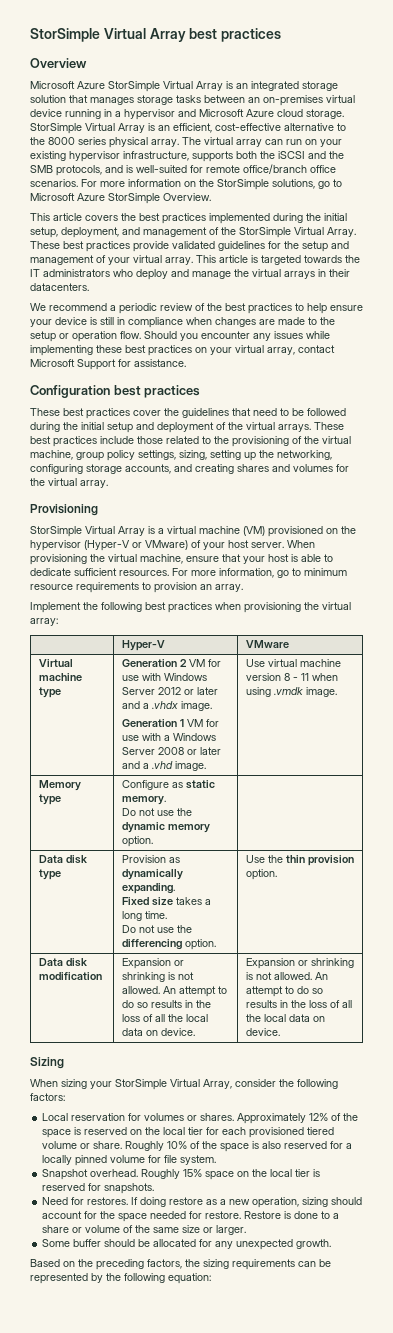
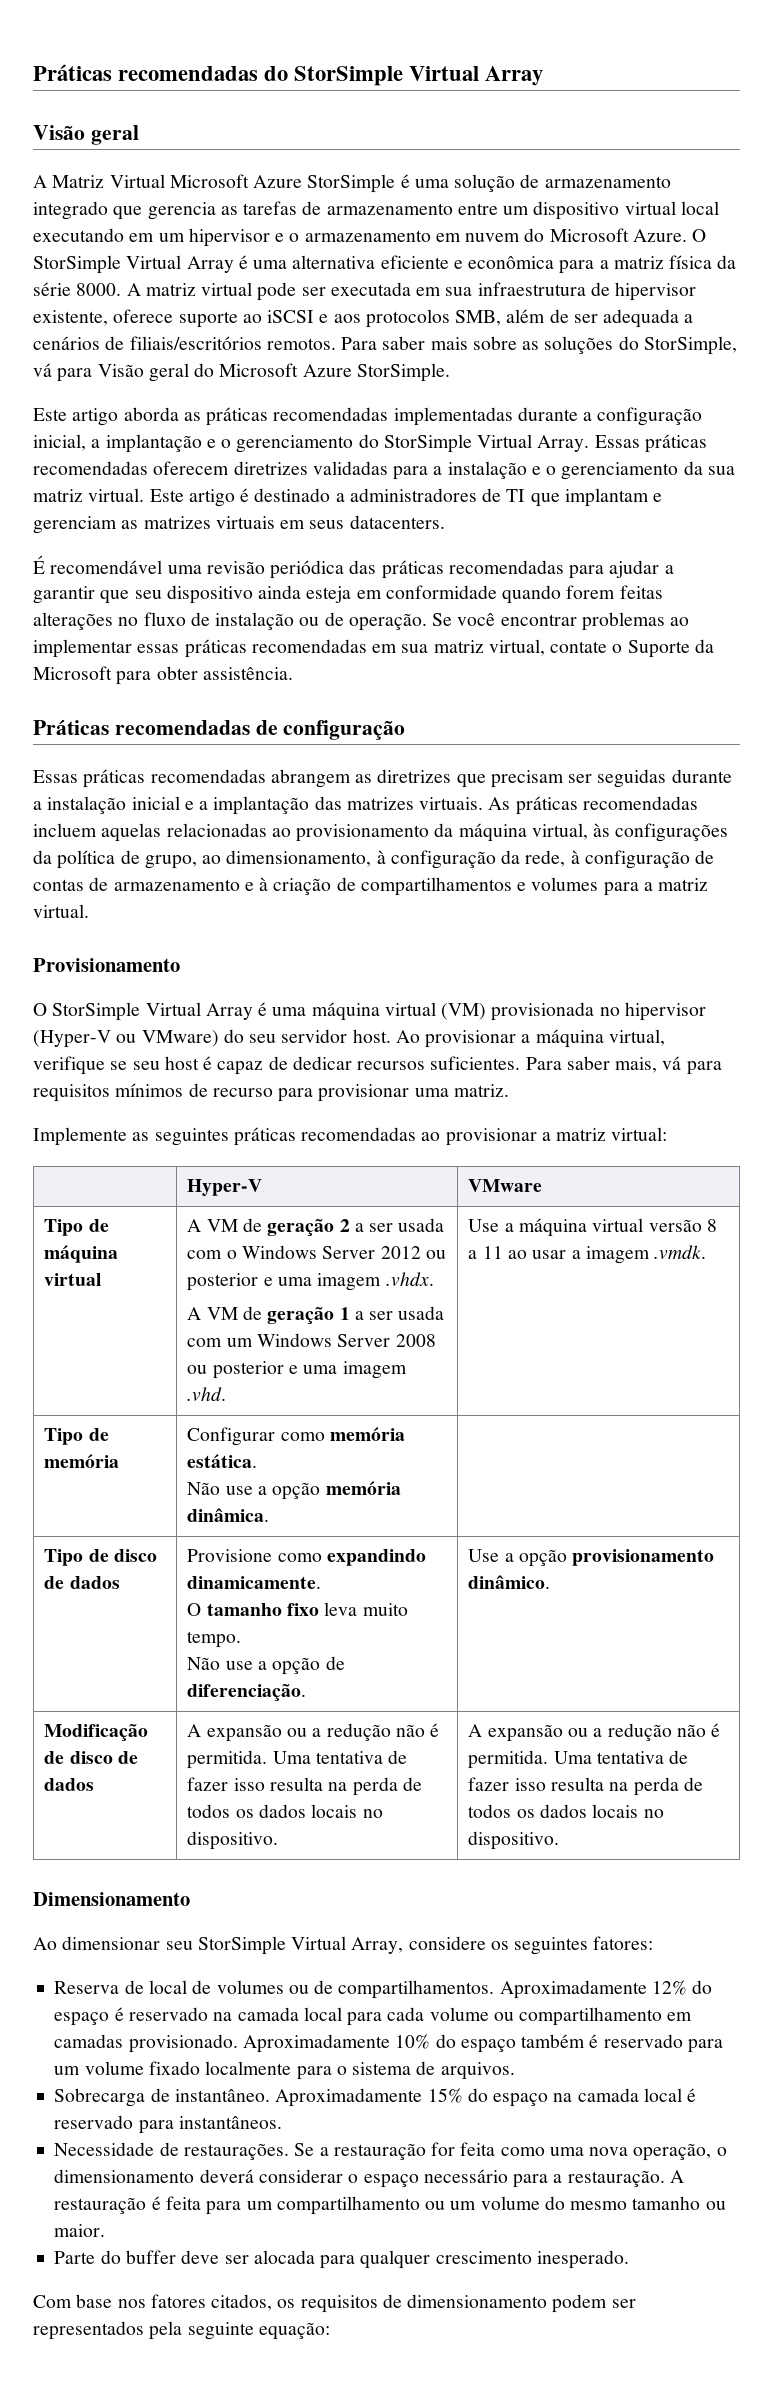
- StorSimple Virtual Array best practices
- Overview
- Microsoft Azure StorSimple Virtual Array is an integrated storage solution that manages storage tasks between an on-premises virtual device running in a hypervisor and Microsoft Azure cloud storage. StorSimple Virtual Array is an efficient, cost-effective alternative to the 8000 series physical array. The virtual array can run on your existing hypervisor infrastructure, supports both the iSCSI and the SMB protocols, and is well-suited for remote office/branch office scenarios. For more information on the StorSimple solutions, go to Microsoft Azure StorSimple Overview.
- This article covers the best practices implemented during the initial setup, deployment, and management of the StorSimple Virtual Array. These best practices provide validated guidelines for the setup and management of your virtual array. This article is targeted towards the IT administrators who deploy and manage the virtual arrays in their datacenters.
- We recommend a periodic review of the best practices to help ensure your device is still in compliance when changes are made to the setup or operation flow. Should you encounter any issues while implementing these best practices on your virtual array, contact Microsoft Support for assistance.
- Configuration best practices
- These best practices cover the guidelines that need to be followed during the initial setup and deployment of the virtual arrays. These best practices include those related to the provisioning of the virtual machine, group policy settings, sizing, setting up the networking, configuring storage accounts, and creating shares and volumes for the virtual array.
- Provisioning
- StorSimple Virtual Array is a virtual machine (VM) provisioned on the hypervisor (Hyper-V or VMware) of your host server. When provisioning the virtual machine, ensure that your host is able to dedicate sufficient resources. For more information, go to minimum resource requirements to provision an array.
- Implement the following best practices when provisioning the virtual array:
+ Práticas recomendadas do StorSimple Virtual Array
+ Visão geral
+ A Matriz Virtual Microsoft Azure StorSimple é uma solução de armazenamento integrado que gerencia as tarefas de armazenamento entre um dispositivo virtual local executando em um hipervisor e o armazenamento em nuvem do Microsoft Azure. O StorSimple Virtual Array é uma alternativa eficiente e econômica para a matriz física da série 8000. A matriz virtual pode ser executada em sua infraestrutura de hipervisor existente, oferece suporte ao iSCSI e aos protocolos SMB, além de ser adequada a cenários de filiais/escritórios remotos. Para saber mais sobre as soluções do StorSimple, vá para Visão geral do Microsoft Azure StorSimple.
+ Este artigo aborda as práticas recomendadas implementadas durante a configuração inicial, a implantação e o gerenciamento do StorSimple Virtual Array. Essas práticas recomendadas oferecem diretrizes validadas para a instalação e o gerenciamento da sua matriz virtual. Este artigo é destinado a administradores de TI que implantam e gerenciam as matrizes virtuais em seus datacenters.
+ É recomendável uma revisão periódica das práticas recomendadas para ajudar a garantir que seu dispositivo ainda esteja em conformidade quando forem feitas alterações no fluxo de instalação ou de operação. Se você encontrar problemas ao implementar essas práticas recomendadas em sua matriz virtual, contate o Suporte da Microsoft para obter assistência.
+ Práticas recomendadas de configuração
+ Essas práticas recomendadas abrangem as diretrizes que precisam ser seguidas durante a instalação inicial e a implantação das matrizes virtuais. As práticas recomendadas incluem aquelas relacionadas ao provisionamento da máquina virtual, às configurações da política de grupo, ao dimensionamento, à configuração da rede, à configuração de contas de armazenamento e à criação de compartilhamentos e volumes para a matriz virtual.
+ Provisionamento
+ O StorSimple Virtual Array é uma máquina virtual (VM) provisionada no hipervisor (Hyper-V ou VMware) do seu servidor host. Ao provisionar a máquina virtual, verifique se seu host é capaz de dedicar recursos suficientes. Para saber mais, vá para requisitos mínimos de recurso para provisionar uma matriz.
+ Implemente as seguintes práticas recomendadas ao provisionar a matriz virtual:
  | Hyper-V | VMware
- Virtual machine type | Generation 2 VM for use with Windows Server 2012 or later and a .vhdx image.
- Generation 1 VM for use with a Windows Server 2008 or later and a .vhd image. | Use virtual machine version 8 - 11 when using .vmdk image.
- Memory type | Configure as static memory.
- Do not use the dynamic memory option. |
- Data disk type | Provision as dynamically expanding.
- Fixed size takes a long time.
- Do not use the differencing option. | Use the thin provision option.
- Data disk modification | Expansion or shrinking is not allowed. An attempt to do so results in the loss of all the local data on device. | Expansion or shrinking is not allowed. An attempt to do so results in the loss of all the local data on device.
- Sizing
- When sizing your StorSimple Virtual Array, consider the following factors:
- Local reservation for volumes or shares. Approximately 12% of the space is reserved on the local tier for each provisioned tiered volume or share. Roughly 10% of the space is also reserved for a locally pinned volume for file system.
- Snapshot overhead. Roughly 15% space on the local tier is reserved for snapshots.
- Need for restores. If doing restore as a new operation, sizing should account for the space needed for restore. Restore is done to a share or volume of the same size or larger.
- Some buffer should be allocated for any unexpected growth.
- Based on the preceding factors, the sizing requirements can be represented by the following equation:
+ Tipo de máquina virtual | A VM de geração 2 a ser usada com o Windows Server 2012 ou posterior e uma imagem .vhdx.
+ A VM de geração 1 a ser usada com um Windows Server 2008 ou posterior e uma imagem .vhd. | Use a máquina virtual versão 8 a 11 ao usar a imagem .vmdk.
+ Tipo de memória | Configurar como memória estática.
+ Não use a opção memória dinâmica. |
+ Tipo de disco de dados | Provisione como expandindo dinamicamente.
+ O tamanho fixo leva muito tempo.
+ Não use a opção de diferenciação. | Use a opção provisionamento dinâmico.
+ Modificação de disco de dados | A expansão ou a redução não é permitida. Uma tentativa de fazer isso resulta na perda de todos os dados locais no dispositivo. | A expansão ou a redução não é permitida. Uma tentativa de fazer isso resulta na perda de todos os dados locais no dispositivo.
+ Dimensionamento
+ Ao dimensionar seu StorSimple Virtual Array, considere os seguintes fatores:
+ Reserva de local de volumes ou de compartilhamentos. Aproximadamente 12% do espaço é reservado na camada local para cada volume ou compartilhamento em camadas provisionado. Aproximadamente 10% do espaço também é reservado para um volume fixado localmente para o sistema de arquivos.
+ Sobrecarga de instantâneo. Aproximadamente 15% do espaço na camada local é reservado para instantâneos.
+ Necessidade de restaurações. Se a restauração for feita como uma nova operação, o dimensionamento deverá considerar o espaço necessário para a restauração. A restauração é feita para um compartilhamento ou um volume do mesmo tamanho ou maior.
+ Parte do buffer deve ser alocada para qualquer crescimento inesperado.
+ Com base nos fatores citados, os requisitos de dimensionamento podem ser representados pela seguinte equação:

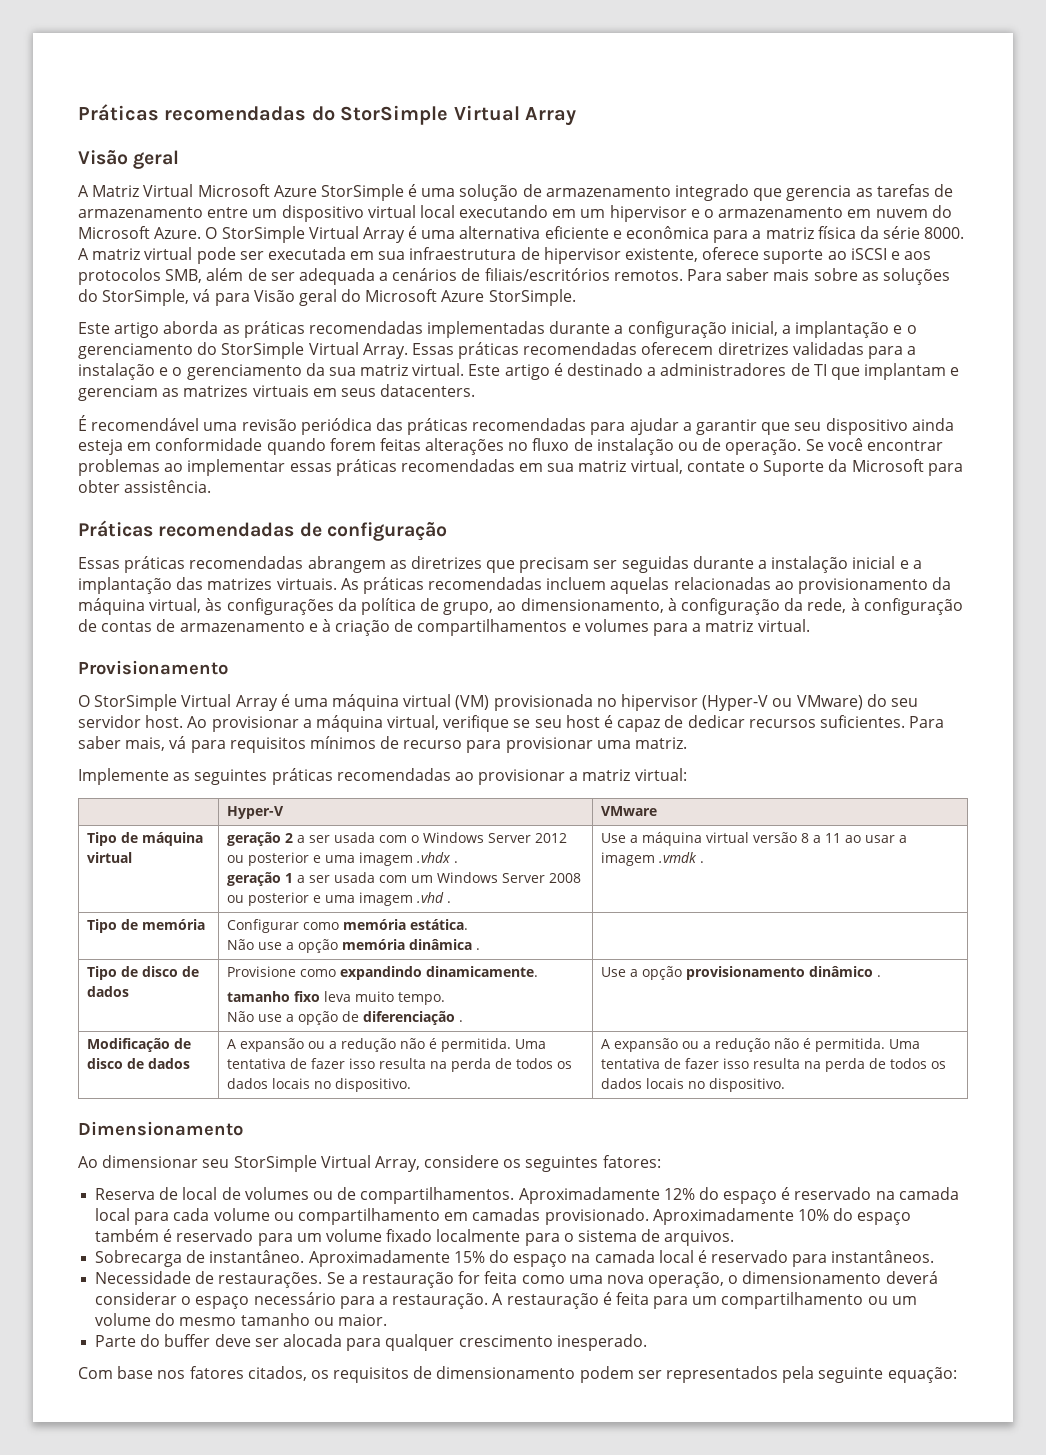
- A VM de geração 2 a ser usada com o Windows Server 2012 ou posterior e uma imagem .vhdx.
- A VM de geração 1 a ser usada com um Windows Server 2008 ou posterior e uma imagem .vhd.
+ geração 2 a ser usada com o Windows Server 2012 ou posterior e uma imagem .vhdx .
+ geração 1 a ser usada com um Windows Server 2008 ou posterior e uma imagem .vhd .
- Use a máquina virtual versão 8 a 11 ao usar a imagem .vmdk.
+ Use a máquina virtual versão 8 a 11 ao usar a imagem .vmdk .
  Tipo de memória | Configurar como memória estática.
- Não use a opção memória dinâmica. |
+ Não use a opção memória dinâmica . |
  Tipo de disco de dados | Provisione como expandindo dinamicamente.
- O tamanho fixo leva muito tempo.
- Não use a opção de diferenciação. | Use a opção provisionamento dinâmico.
+ tamanho fixo leva muito tempo.
+ Não use a opção de diferenciação . | Use a opção provisionamento dinâmico .

